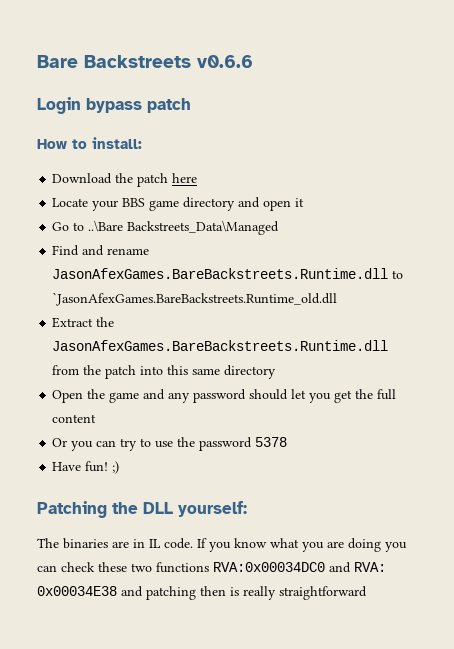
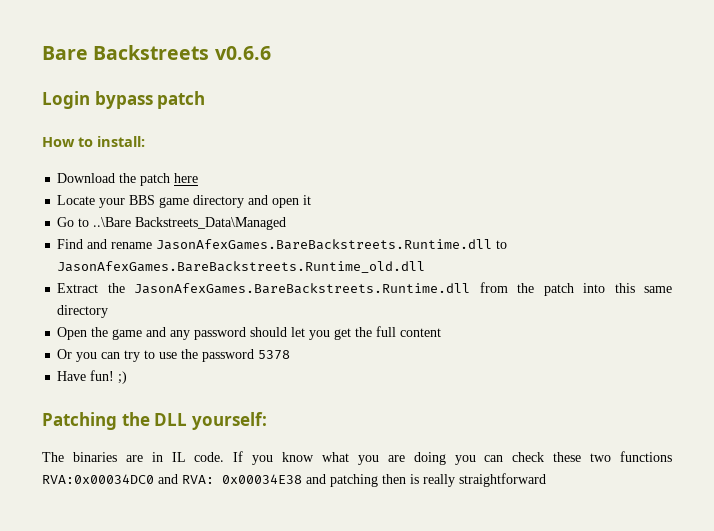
- Find and rename JasonAfexGames.BareBackstreets.Runtime.dll to `JasonAfexGames.BareBackstreets.Runtime_old.dll
+ Find and rename JasonAfexGames.BareBackstreets.Runtime.dll to JasonAfexGames.BareBackstreets.Runtime_old.dll

